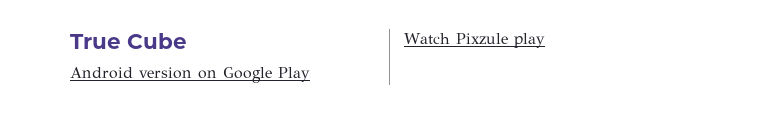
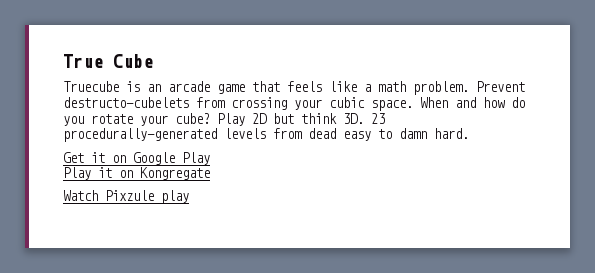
- Android version on Google Play
+ Truecube is an arcade game that feels like a math problem. Prevent destructo-cubelets from crossing your cubic space. When and how do you rotate your cube? Play 2D but think 3D. 23 procedurally-generated levels from dead easy to damn hard.
+ Get it on Google Play
+ Play it on Kongregate

